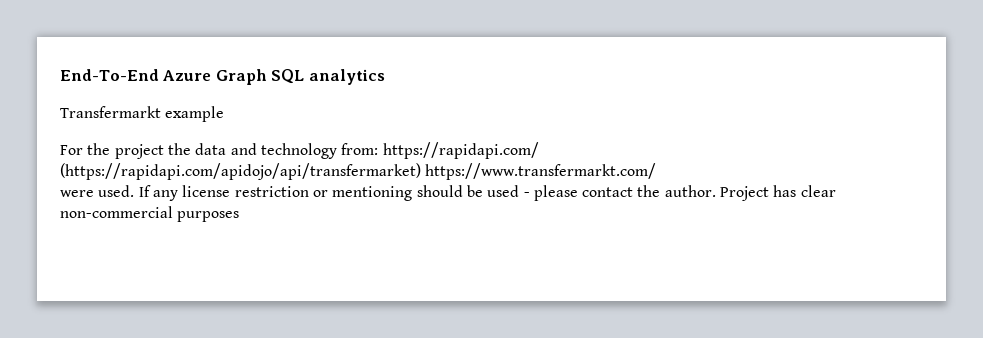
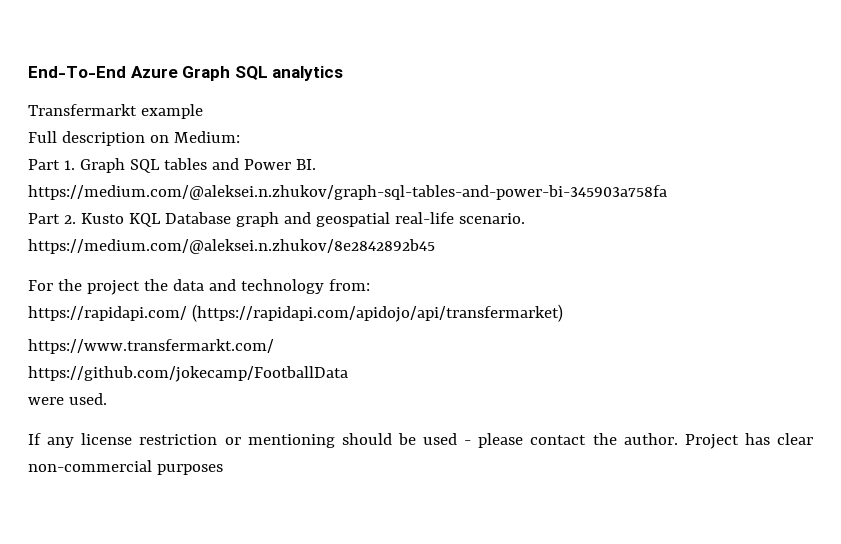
+ Full description on Medium:
+ Part 1. Graph SQL tables and Power BI. https://medium.com/@aleksei.n.zhukov/graph-sql-tables-and-power-bi-345903a758fa
+ Part 2. Kusto KQL Database graph and geospatial real-life scenario. https://medium.com/@aleksei.n.zhukov/8e2842892b45
- For the project the data and technology from: https://rapidapi.com/ (https://rapidapi.com/apidojo/api/transfermarket) https://www.transfermarkt.com/
+ For the project the data and technology from:
+ https://rapidapi.com/ (https://rapidapi.com/apidojo/api/transfermarket)
+ https://www.transfermarkt.com/
+ https://github.com/jokecamp/FootballData
- were used. If any license restriction or mentioning should be used - please contact the author.
+ were used.
+ If any license restriction or mentioning should be used - please contact the author.

